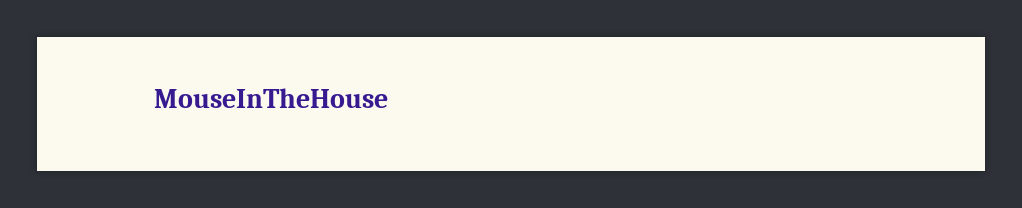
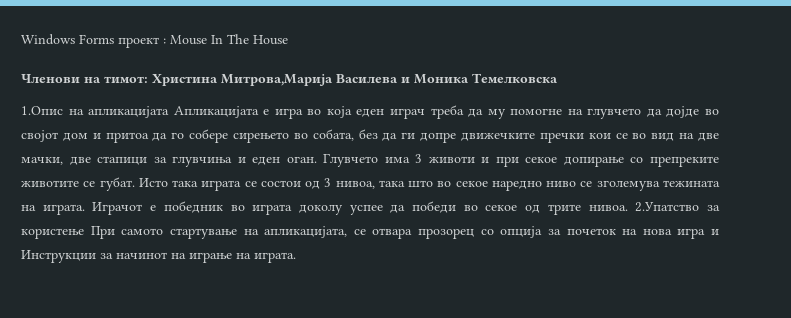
- MouseInTheHouse
+ Windows Forms проект : Mouse In The House
+ Членови на тимот: Христина Митрова,Марија Василева и Моника Темелковска
+ 1.Опис на апликацијата Апликацијата е игра во која еден играч треба да му помогне на глувчето да дојде во својот дом и притоа да го собере сирењето во собата, без да ги допре движечките пречки кои се во вид на две мачки, две стапици за глувчиња и еден оган. Глувчето има 3 животи и при секое допирање со препреките животите се губат. Исто така играта се состои од 3 нивоа, така што во секое наредно ниво се зголемува тежината на играта. Играчот е победник во играта доколу успее да победи во секое од трите нивоа. 2.Упатство за користење При самото стартување на апликацијата, се отвара прозорец со опција за почеток на нова игра и Инструкции за начинот на играње на играта.

